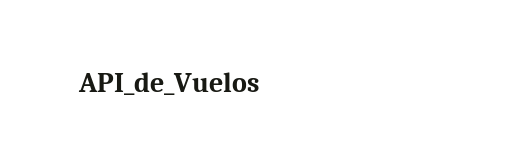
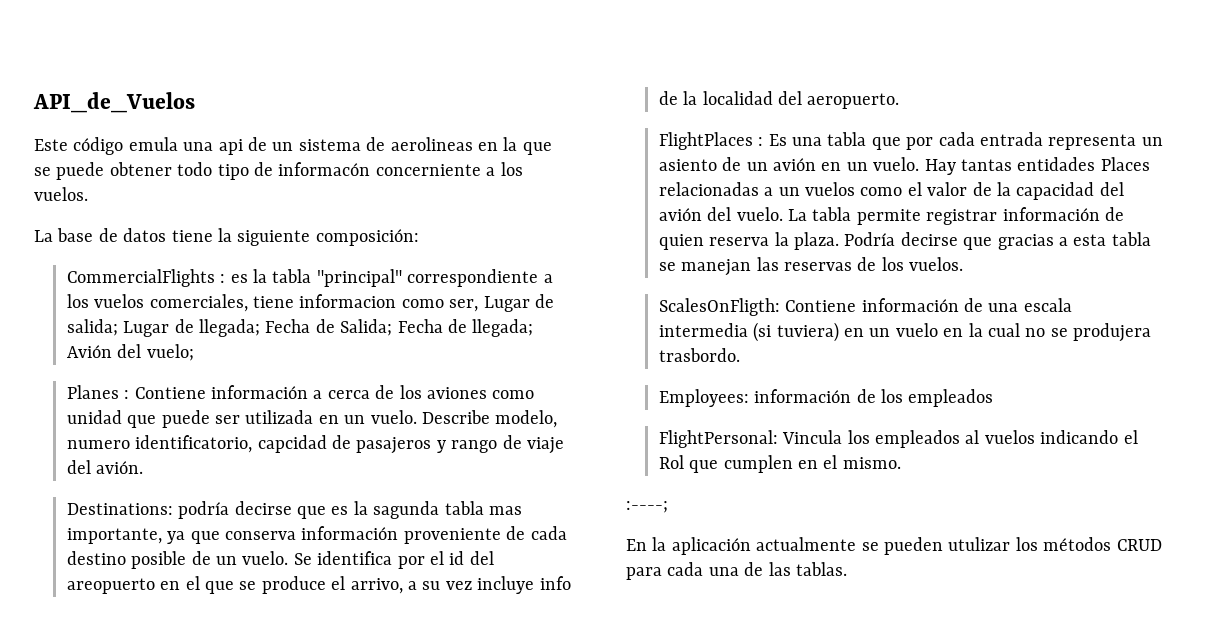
+ Este código emula una api de un sistema de aerolineas en la que se puede obtener todo tipo de informacón concerniente a los vuelos.
+ La base de datos tiene la siguiente composición:
+ CommercialFlights : es la tabla "principal" correspondiente a los vuelos comerciales, tiene informacion como ser, Lugar de salida; Lugar de llegada; Fecha de Salida; Fecha de llegada; Avión del vuelo;
+ Planes : Contiene información a cerca de los aviones como unidad que puede ser utilizada en un vuelo. Describe modelo, numero identificatorio, capcidad de pasajeros y rango de viaje del avión.
+ Destinations: podría decirse que es la sagunda tabla mas importante, ya que conserva información proveniente de cada destino posible de un vuelo. Se identifica por el id del areopuerto en el que se produce el arrivo, a su vez incluye info de la localidad del aeropuerto.
+ FlightPlaces : Es una tabla que por cada entrada representa un asiento de un avión en un vuelo. Hay tantas entidades Places relacionadas a un vuelos como el valor de la capacidad del avión del vuelo. La tabla permite registrar información de quien reserva la plaza. Podría decirse que gracias a esta tabla se manejan las reservas de los vuelos.
+ ScalesOnFligth: Contiene información de una escala intermedia (si tuviera) en un vuelo en la cual no se produjera trasbordo.
+ Employees: información de los empleados
+ FlightPersonal: Vincula los empleados al vuelos indicando el Rol que cumplen en el mismo.
+ :----;
+ En la aplicación actualmente se pueden utulizar los métodos CRUD para cada una de las tablas.

